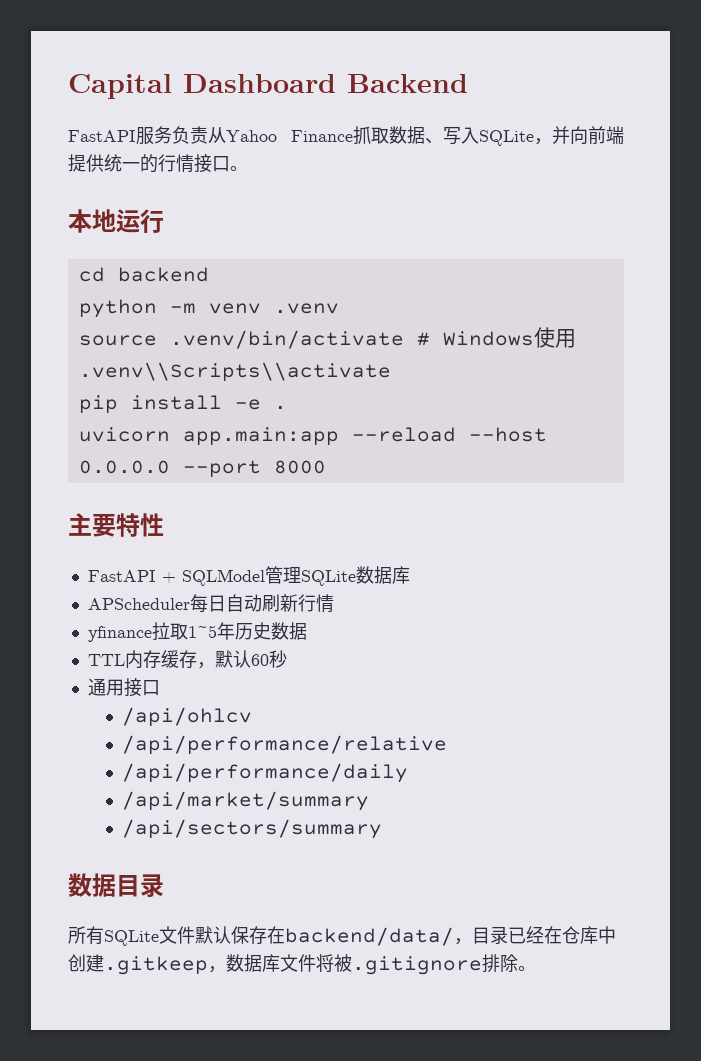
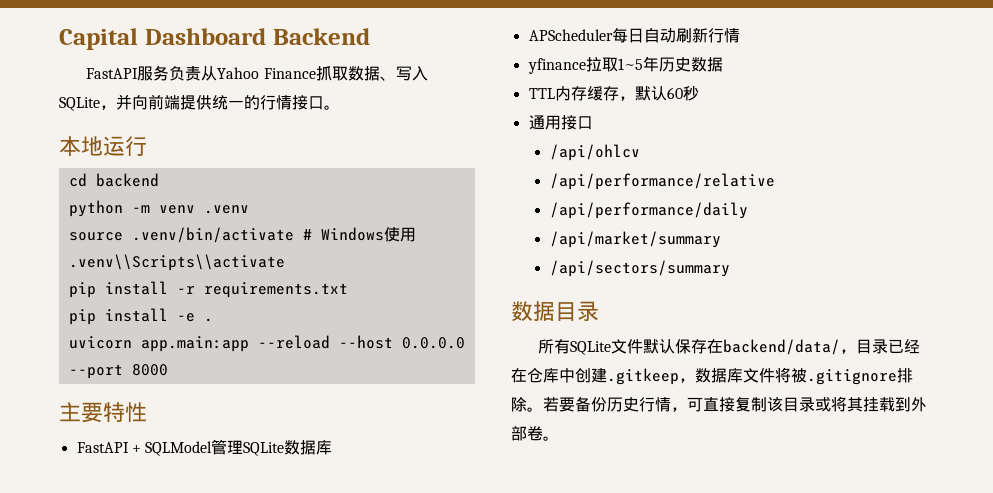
+ pip install -r requirements.txt
+ 若要备份历史行情，可直接复制该目录或将其挂载到外部卷。

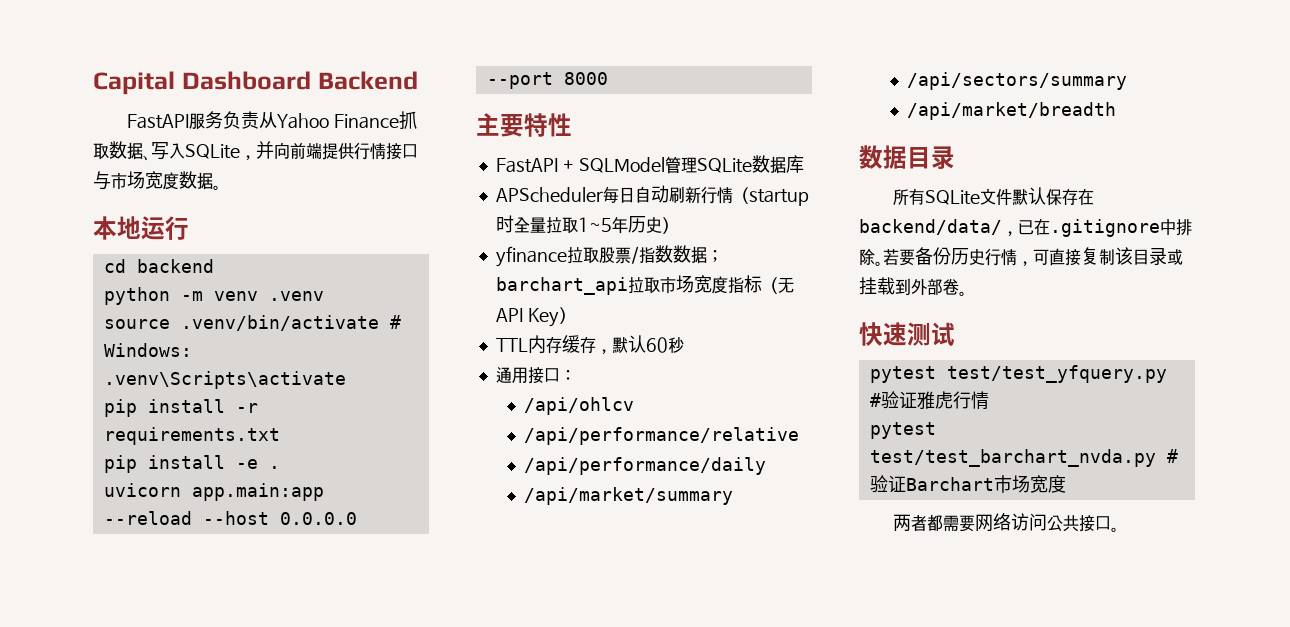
- FastAPI服务负责从Yahoo Finance抓取数据、写入SQLite，并向前端提供统一的行情接口。
+ FastAPI服务负责从Yahoo Finance抓取数据、写入SQLite，并向前端提供行情接口与市场宽度数据。
- source .venv/bin/activate # Windows使用.venv\\Scripts\\activate
+ source .venv/bin/activate # Windows: .venv\Scripts\activate
- APScheduler每日自动刷新行情
- yfinance拉取1~5年历史数据
+ APScheduler每日自动刷新行情（startup时全量拉取1~5年历史）
+ yfinance拉取股票/指数数据；barchart_api拉取市场宽度指标（无API Key）
- 通用接口
+ 通用接口：
+ /api/market/breadth
- 所有SQLite文件默认保存在backend/data/，目录已经在仓库中创建.gitkeep，数据库文件将被.gitignore排除。
+ 所有SQLite文件默认保存在backend/data/，已在.gitignore中排除。
- 若要备份历史行情，可直接复制该目录或将其挂载到外部卷。
+ 若要备份历史行情，可直接复制该目录或挂载到外部卷。
+ 快速测试
+ pytest test/test_yfquery.py #验证雅虎行情
+ pytest test/test_barchart_nvda.py #验证Barchart市场宽度
+ 两者都需要网络访问公共接口。

